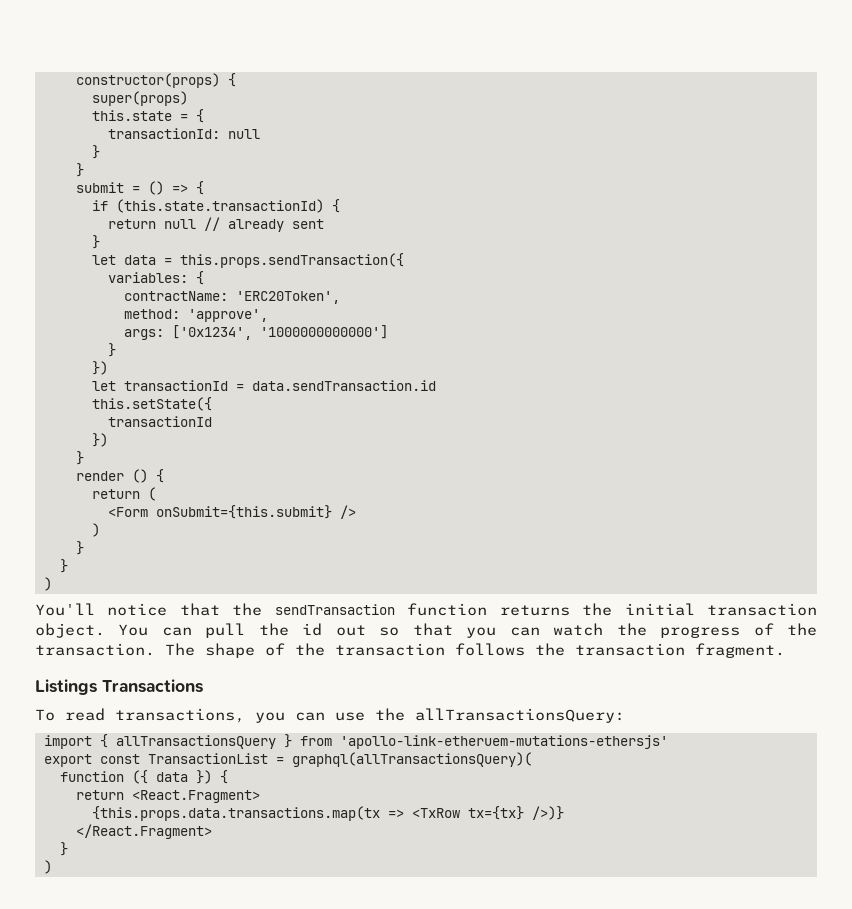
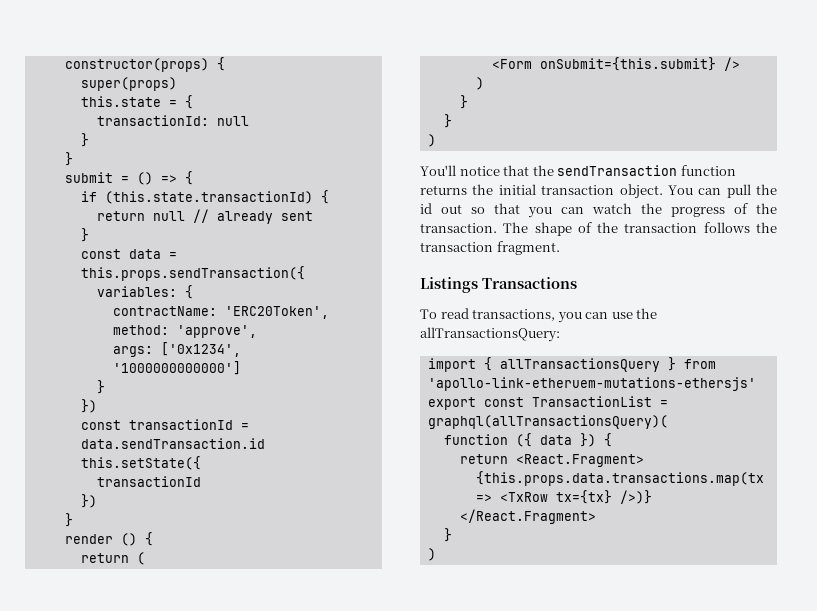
- let data = this.props.sendTransaction({
+ const data = this.props.sendTransaction({
- let transactionId = data.sendTransaction.id
+ const transactionId = data.sendTransaction.id

